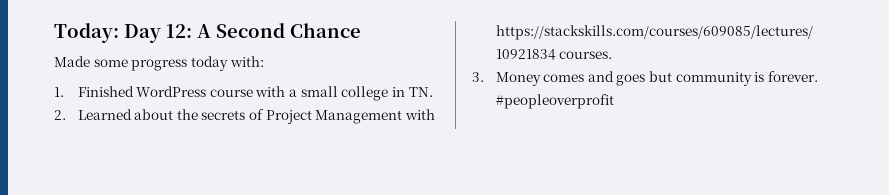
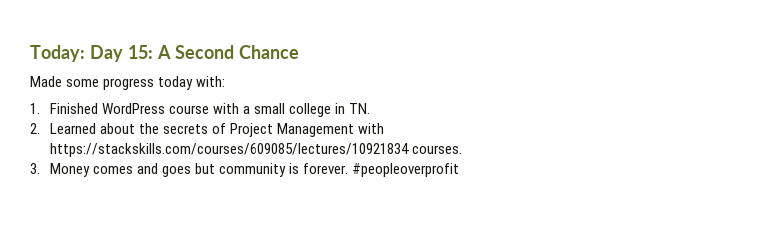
- Today: Day 12: A Second Chance
+ Today: Day 15: A Second Chance

